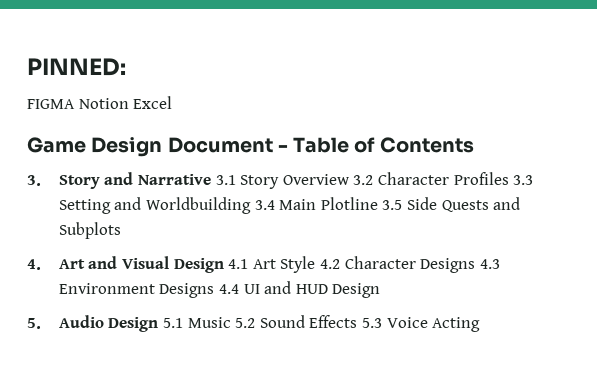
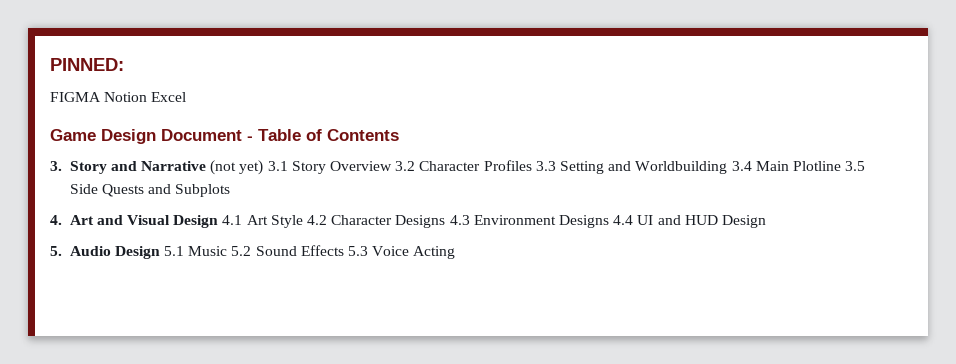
- 3. Story and Narrative 3.1 Story Overview 3.2 Character Profiles 3.3 Setting and Worldbuilding 3.4 Main Plotline 3.5 Side Quests and Subplots
+ 3. Story and Narrative (not yet) 3.1 Story Overview 3.2 Character Profiles 3.3 Setting and Worldbuilding 3.4 Main Plotline 3.5 Side Quests and Subplots

